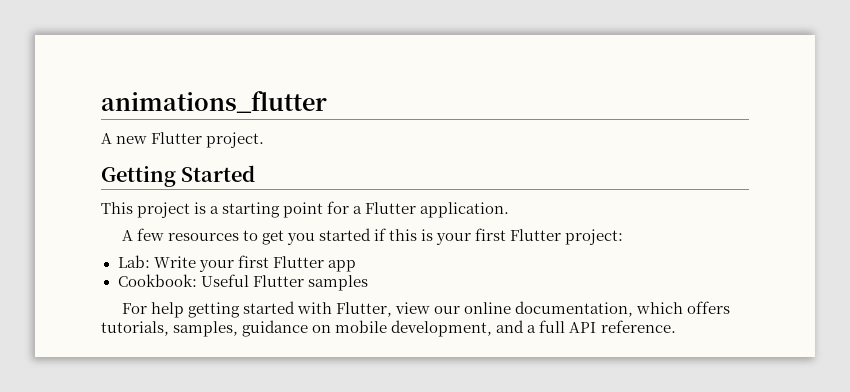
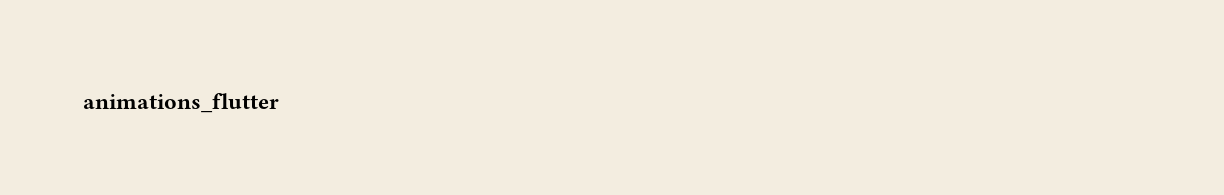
- A new Flutter project.
- Getting Started
- This project is a starting point for a Flutter application.
- A few resources to get you started if this is your first Flutter project:
- Lab: Write your first Flutter app
- Cookbook: Useful Flutter samples
- For help getting started with Flutter, view our online documentation, which offers tutorials, samples, guidance on mobile development, and a full API reference.

